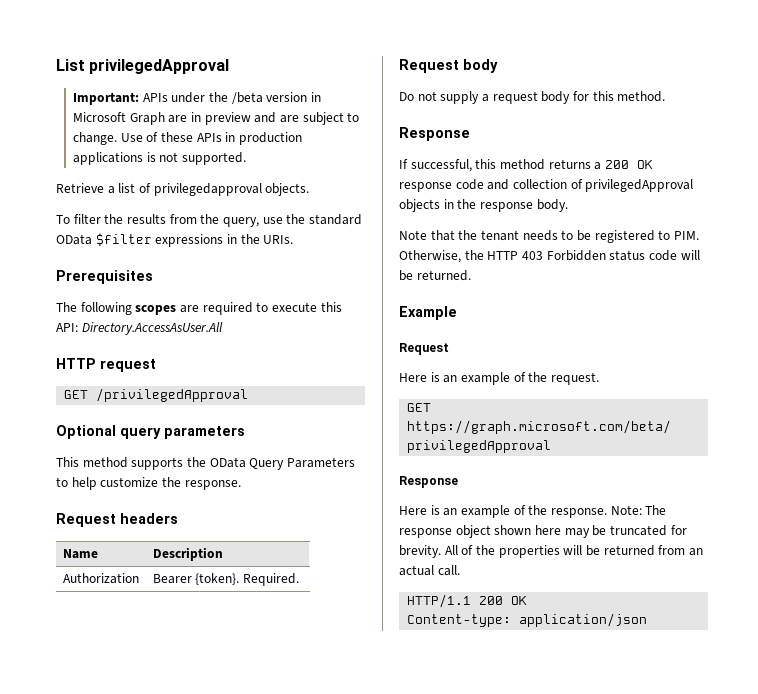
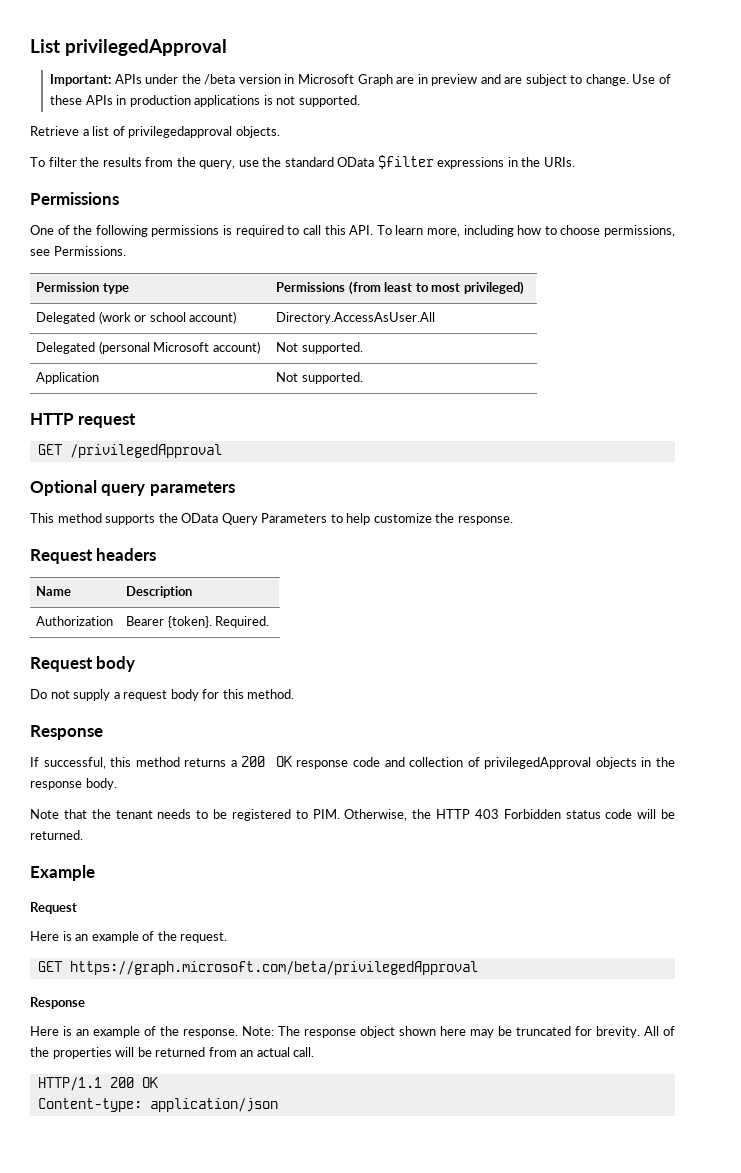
  To filter the results from the query, use the standard OData $filter expressions in the URIs.
- Prerequisites
- The following scopes are required to execute this API: Directory.AccessAsUser.All
+ Permissions
+ One of the following permissions is required to call this API. To learn more, including how to choose permissions, see Permissions.
+ Permission type | Permissions (from least to most privileged)
+ Delegated (work or school account) | Directory.AccessAsUser.All
+ Delegated (personal Microsoft account) | Not supported.
+ Application | Not supported.

